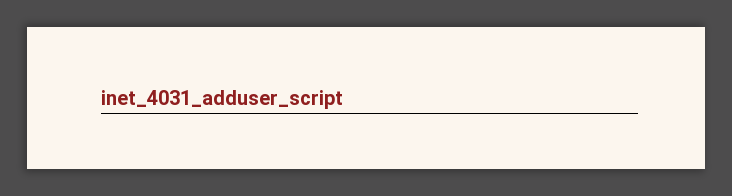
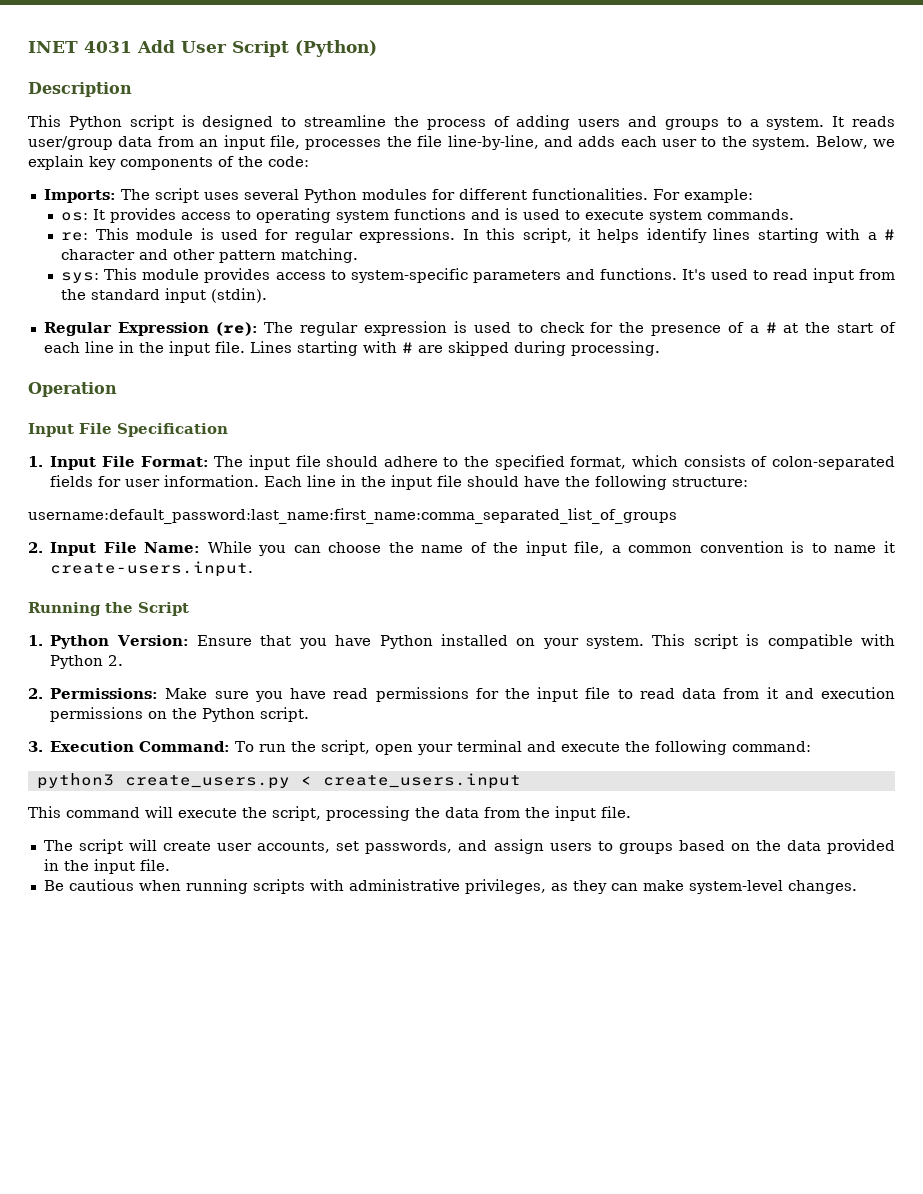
- inet_4031_adduser_script
+ INET 4031 Add User Script (Python)
+ Description
+ This Python script is designed to streamline the process of adding users and groups to a system. It reads user/group data from an input file, processes the file line-by-line, and adds each user to the system. Below, we explain key components of the code:
+ Imports: The script uses several Python modules for different functionalities. For example:
+ os: It provides access to operating system functions and is used to execute system commands.
+ re: This module is used for regular expressions. In this script, it helps identify lines starting with a # character and other pattern matching.
+ sys: This module provides access to system-specific parameters and functions. It's used to read input from the standard input (stdin).
+ Regular Expression (re): The regular expression is used to check for the presence of a # at the start of each line in the input file. Lines starting with # are skipped during processing.
+ Operation
+ Input File Specification
+ 1. Input File Format: The input file should adhere to the specified format, which consists of colon-separated fields for user information. Each line in the input file should have the following structure:
+ username:default_password:last_name:first_name:comma_separated_list_of_groups
+ 2. Input File Name: While you can choose the name of the input file, a common convention is to name it create-users.input.
+ Running the Script
+ 1. Python Version: Ensure that you have Python installed on your system. This script is compatible with Python 2.
+ 2. Permissions: Make sure you have read permissions for the input file to read data from it and execution permissions on the Python script.
+ 3. Execution Command: To run the script, open your terminal and execute the following command:
+ python3 create_users.py < create_users.input
+ This command will execute the script, processing the data from the input file.
+ The script will create user accounts, set passwords, and assign users to groups based on the data provided in the input file.
+ Be cautious when running scripts with administrative privileges, as they can make system-level changes.

